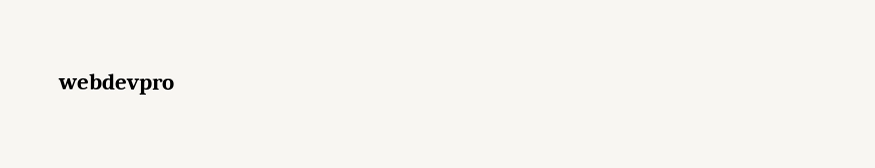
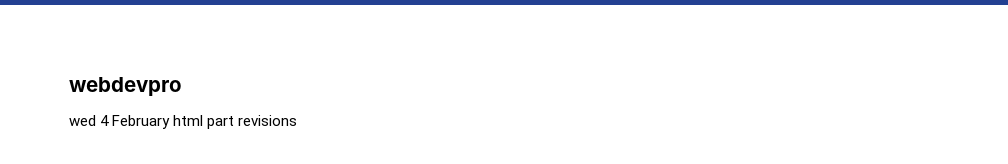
+ wed 4 February html part revisions

